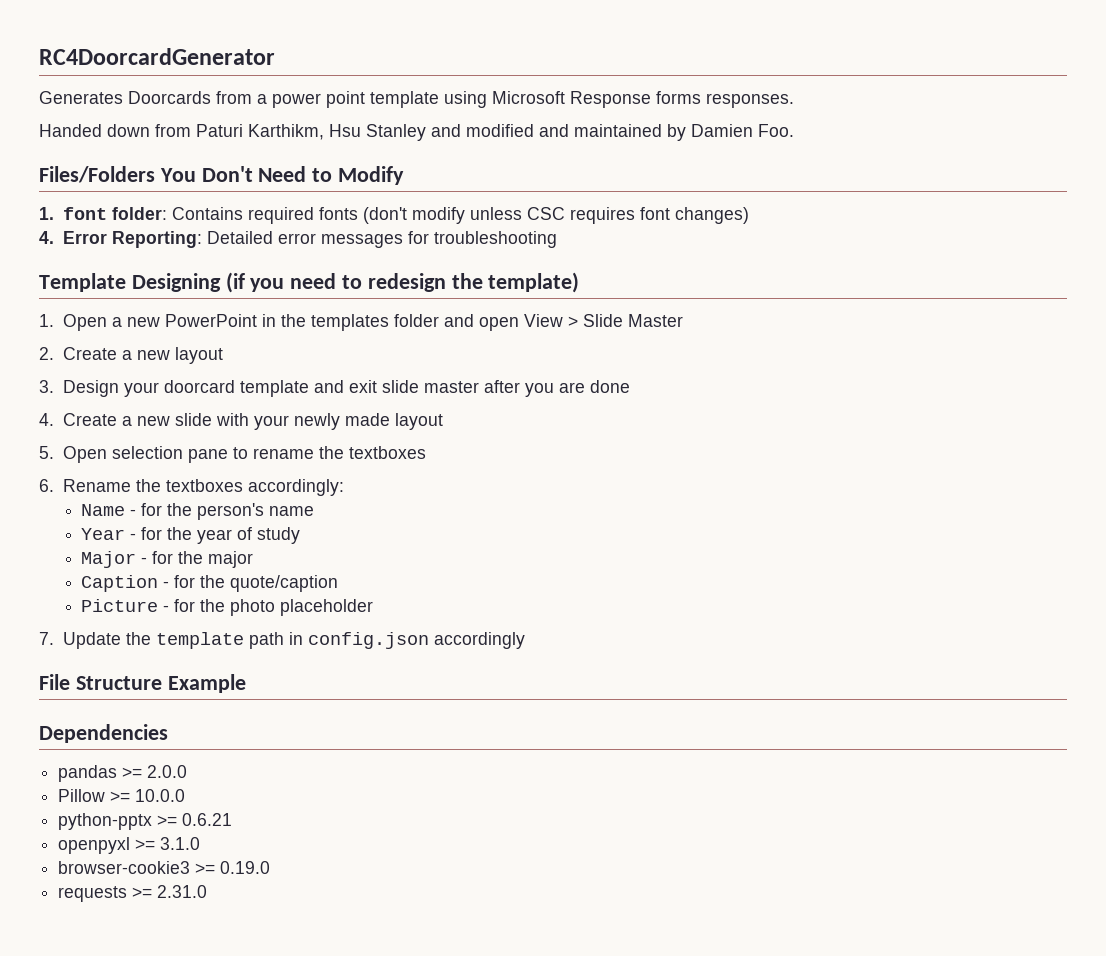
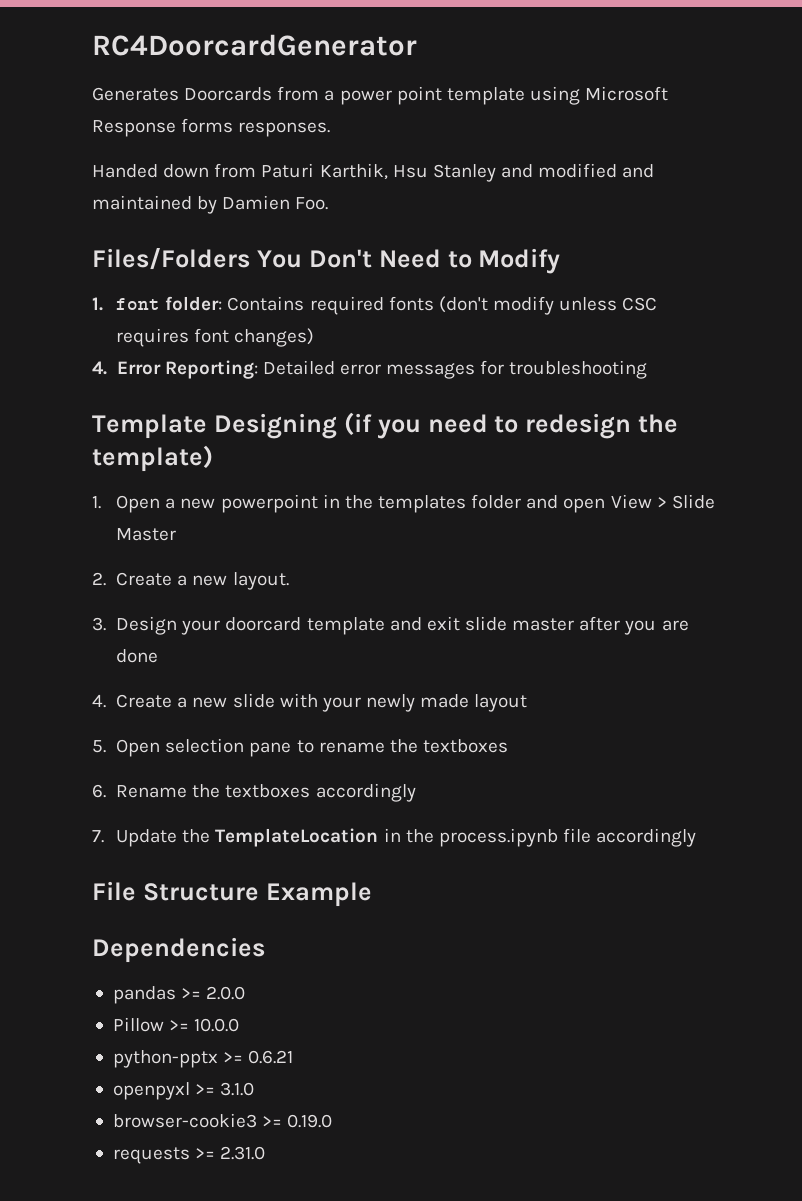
- Handed down from Paturi Karthikm, Hsu Stanley and modified and maintained by Damien Foo.
+ Handed down from Paturi Karthik, Hsu Stanley and modified and maintained by Damien Foo.
- 1. Open a new PowerPoint in the templates folder and open View > Slide Master
+ 1. Open a new powerpoint in the templates folder and open View > Slide Master
- 2. Create a new layout
+ 2. Create a new layout.
- 6. Rename the textboxes accordingly:
- Name - for the person's name
- Year - for the year of study
- Major - for the major
- Caption - for the quote/caption
- Picture - for the photo placeholder
- 7. Update the template path in config.json accordingly
+ 6. Rename the textboxes accordingly
+ 7. Update the TemplateLocation in the process.ipynb file accordingly

